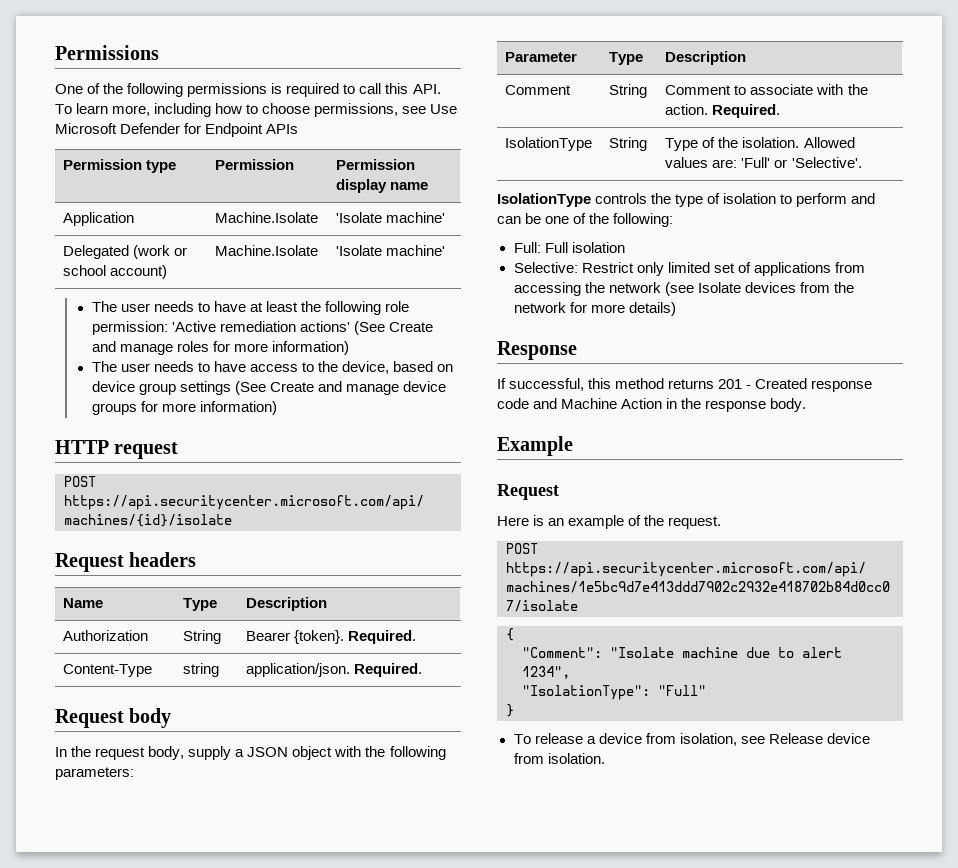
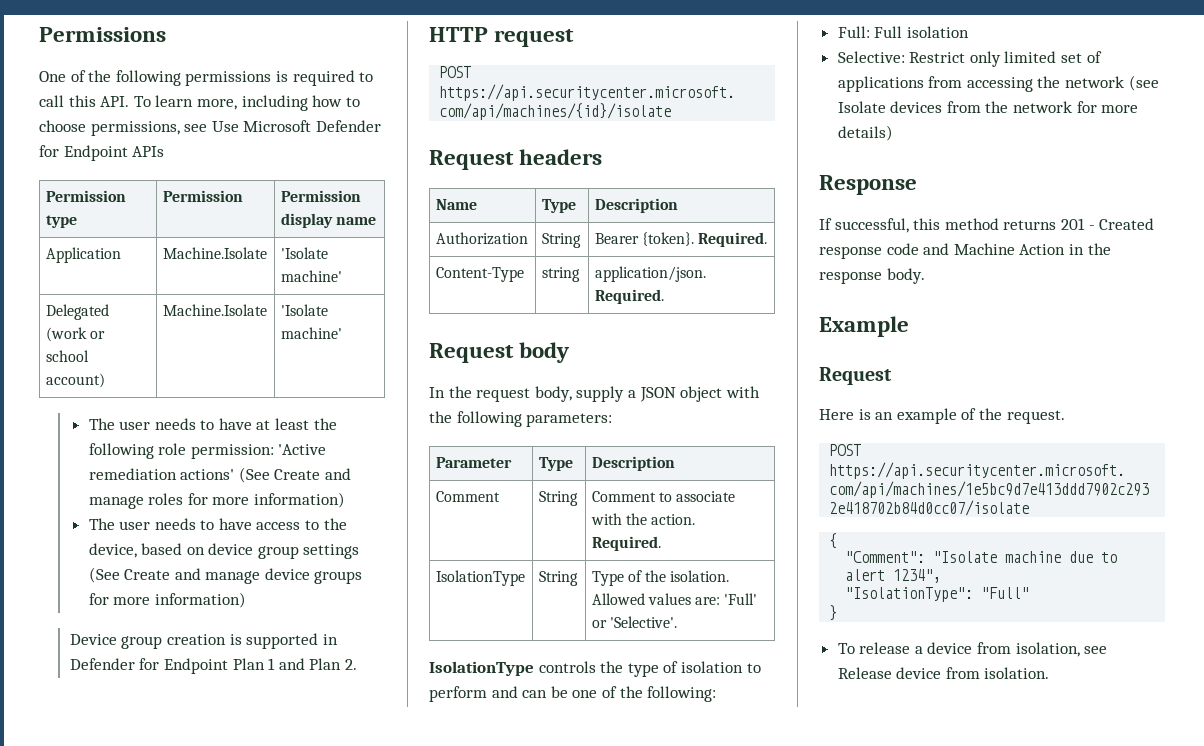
+ Device group creation is supported in Defender for Endpoint Plan 1 and Plan 2.

